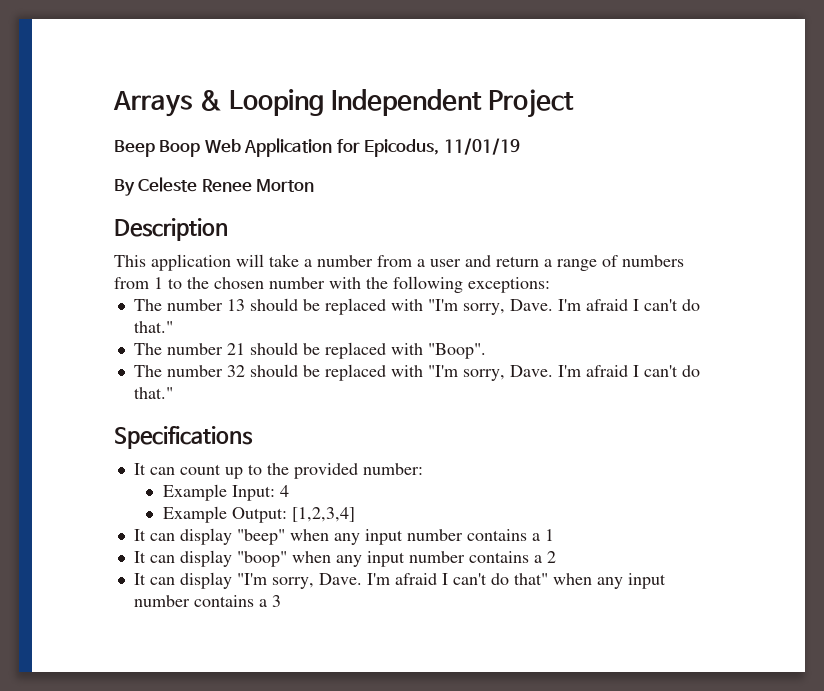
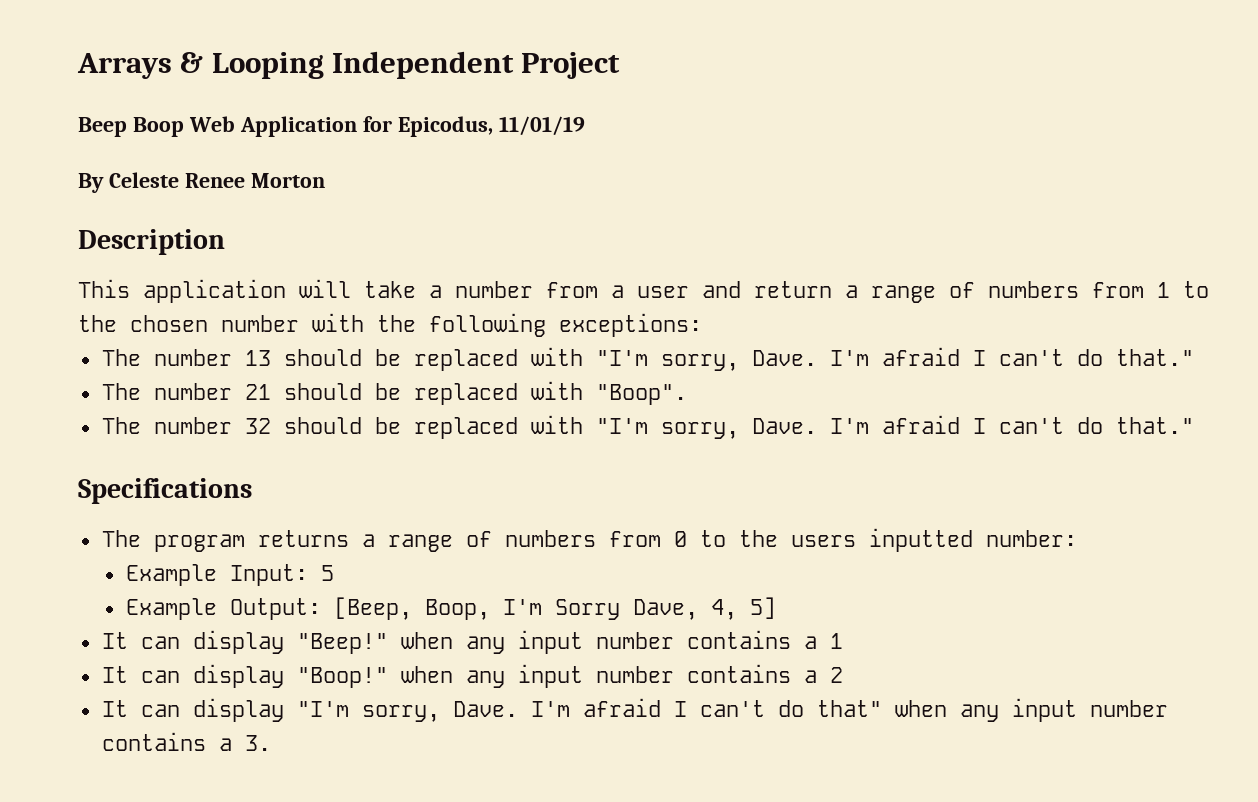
- It can count up to the provided number:
+ The program returns a range of numbers from 0 to the users inputted number:
- Example Input: 4
+ Example Input: 5
- Example Output: [1,2,3,4]
- It can display "beep" when any input number contains a 1
+ Example Output: [Beep, Boop, I'm Sorry Dave, 4, 5]
+ It can display "Beep!" when any input number contains a 1
- It can display "boop" when any input number contains a 2
+ It can display "Boop!" when any input number contains a 2
- I'm afraid I can't do that" when any input number contains a 3
+ I'm afraid I can't do that" when any input number contains a 3.

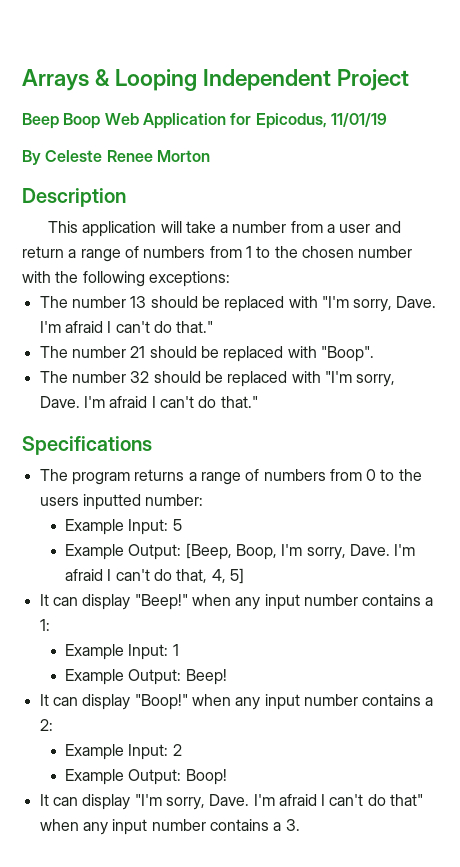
- Example Output: [Beep, Boop, I'm Sorry Dave, 4, 5]
+ Example Output: [Beep, Boop, I'm sorry, Dave. I'm afraid I can't do that, 4, 5]
- It can display "Beep!" when any input number contains a 1
+ It can display "Beep!" when any input number contains a 1:
+ Example Input: 1
+ Example Output: Beep!
- It can display "Boop!" when any input number contains a 2
+ It can display "Boop!" when any input number contains a 2:
+ Example Input: 2
+ Example Output: Boop!

